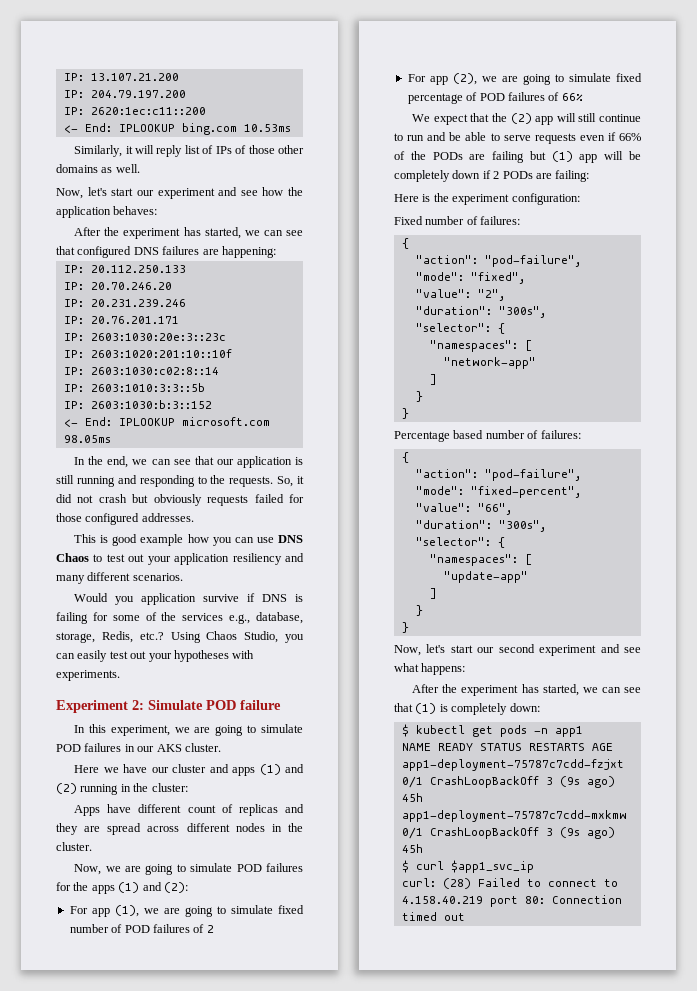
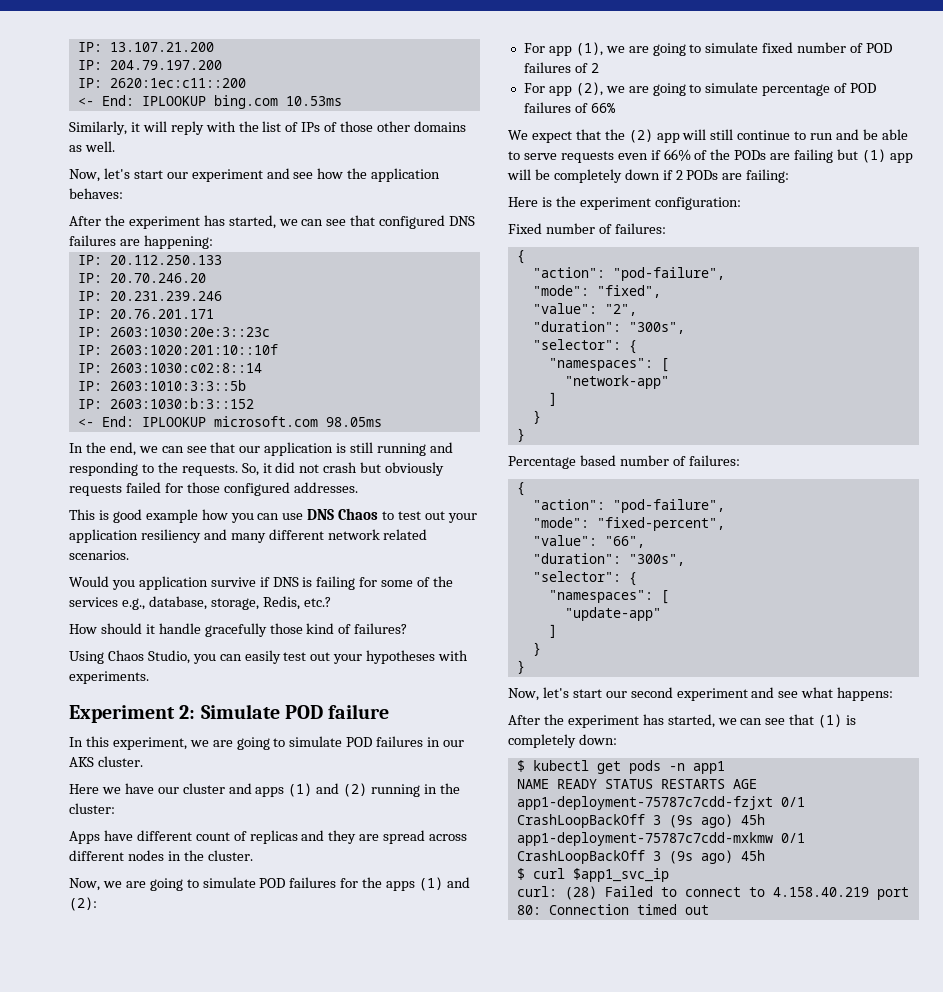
- Similarly, it will reply list of IPs of those other domains as well.
+ Similarly, it will reply with the list of IPs of those other domains as well.
- This is good example how you can use DNS Chaos to test out your application resiliency and many different scenarios.
+ This is good example how you can use DNS Chaos to test out your application resiliency and many different network related scenarios.
- Would you application survive if DNS is failing for some of the services e.g., database, storage, Redis, etc.? Using Chaos Studio, you can easily test out your hypotheses with experiments.
+ Would you application survive if DNS is failing for some of the services e.g., database, storage, Redis, etc.?
+ How should it handle gracefully those kind of failures?
+ Using Chaos Studio, you can easily test out your hypotheses with experiments.
- For app (2), we are going to simulate fixed percentage of POD failures of 66%
+ For app (2), we are going to simulate percentage of POD failures of 66%

